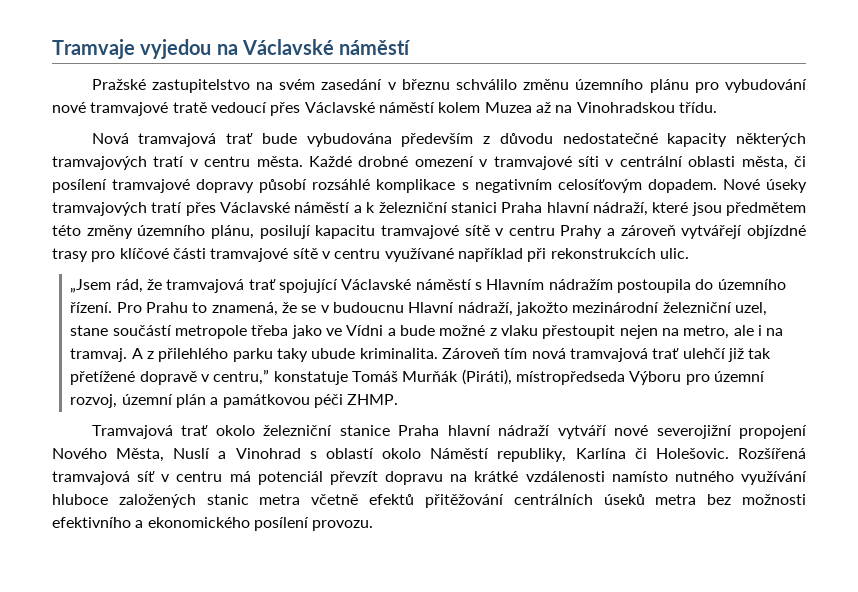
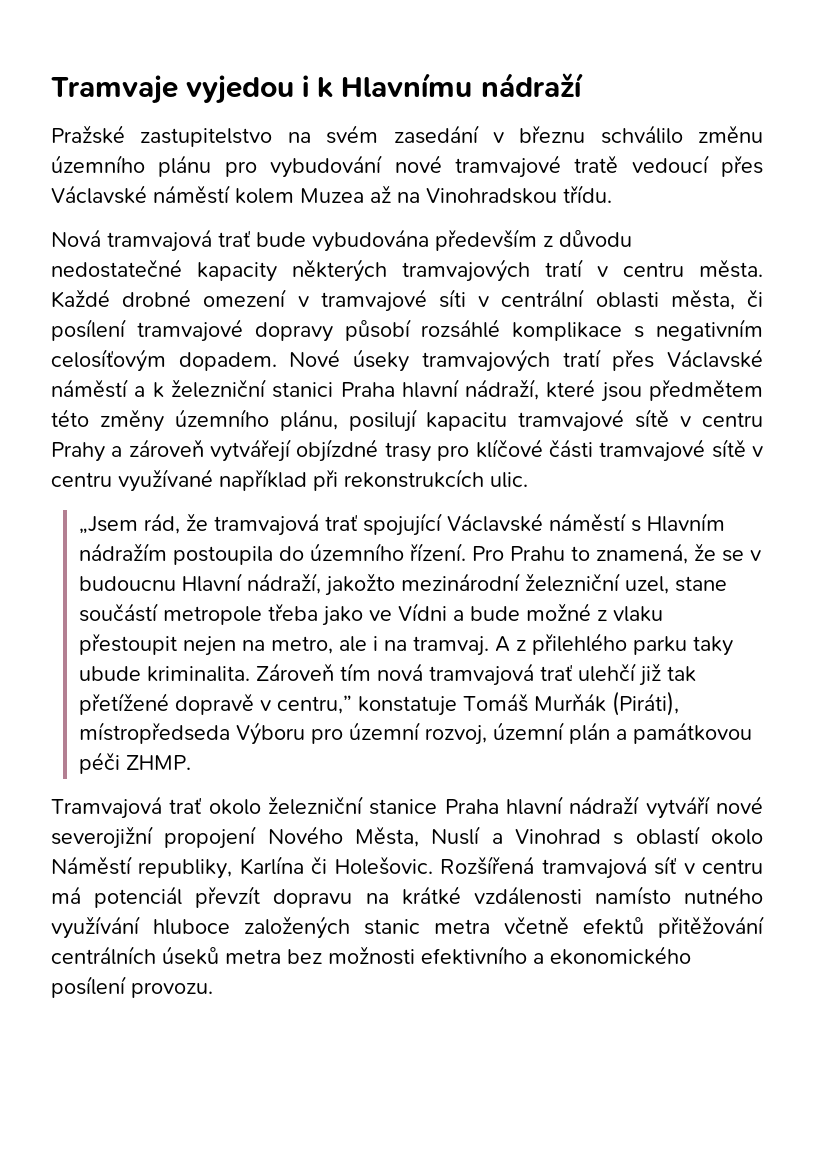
- Tramvaje vyjedou na Václavské náměstí
+ Tramvaje vyjedou i k Hlavnímu nádraží

